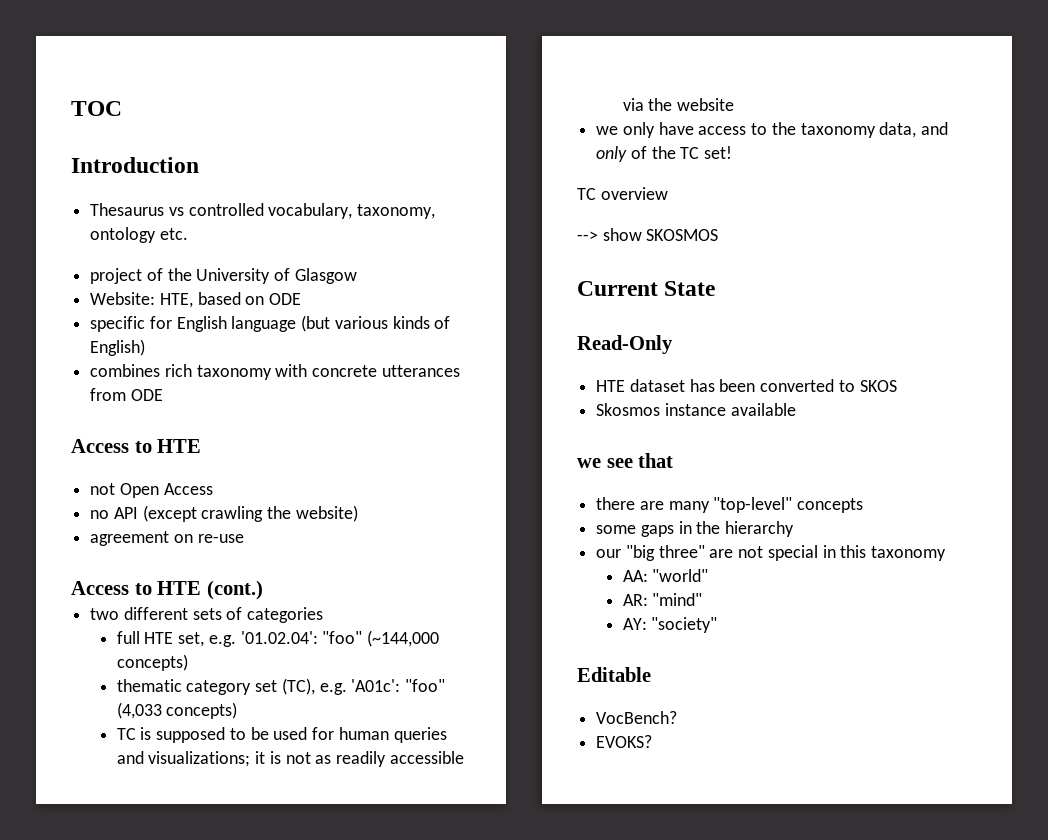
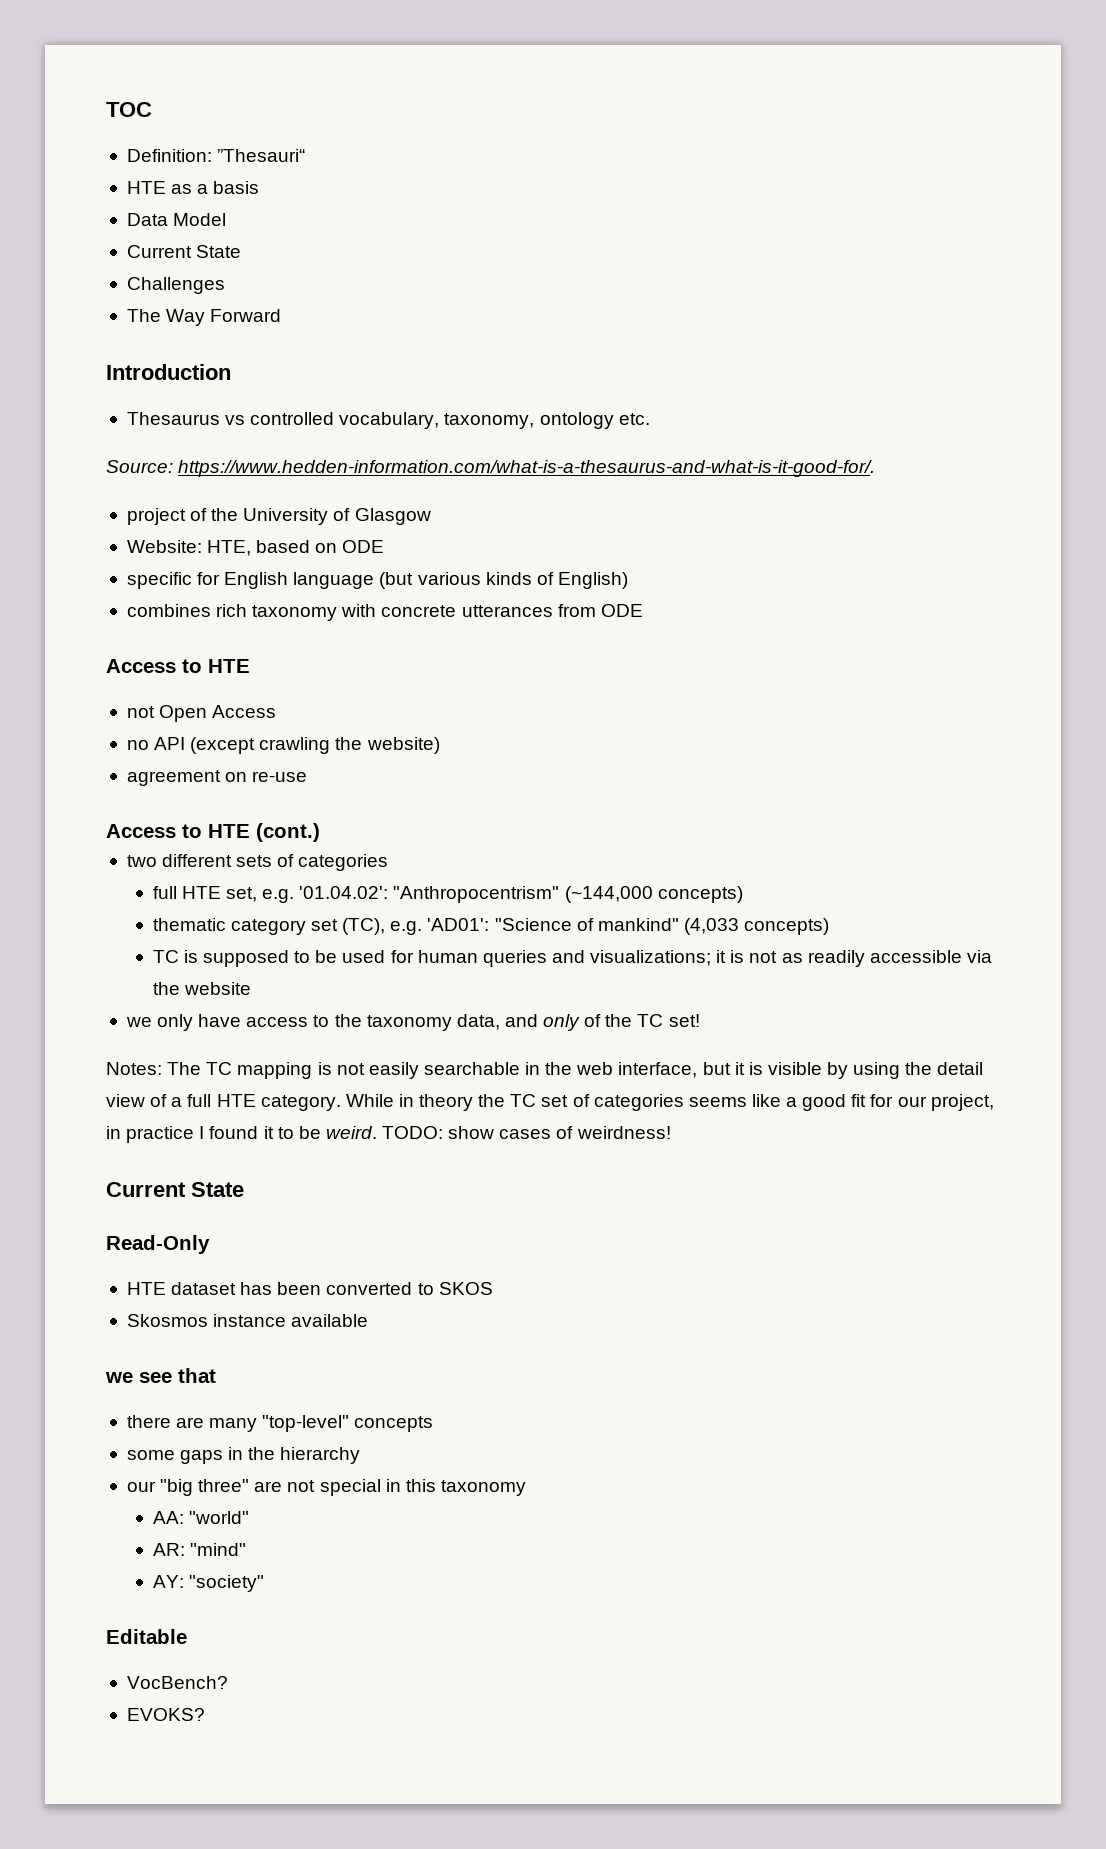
+ Definition: ”Thesauri“
+ HTE as a basis
+ Data Model
+ Current State
+ Challenges
+ The Way Forward
+ Source: https://www.hedden-information.com/what-is-a-thesaurus-and-what-is-it-good-for/.
- full HTE set, e.g. '01.02.04': "foo" (~144,000 concepts)
+ full HTE set, e.g. '01.04.02': "Anthropocentrism" (~144,000 concepts)
- thematic category set (TC), e.g. 'A01c': "foo" (4,033 concepts)
+ thematic category set (TC), e.g. 'AD01': "Science of mankind" (4,033 concepts)
- TC overview
- --> show SKOSMOS
+ Notes: The TC mapping is not easily searchable in the web interface, but it is visible by using the detail view of a full HTE category. While in theory the TC set of categories seems like a good fit for our project, in practice I found it to be weird. TODO: show cases of weirdness!

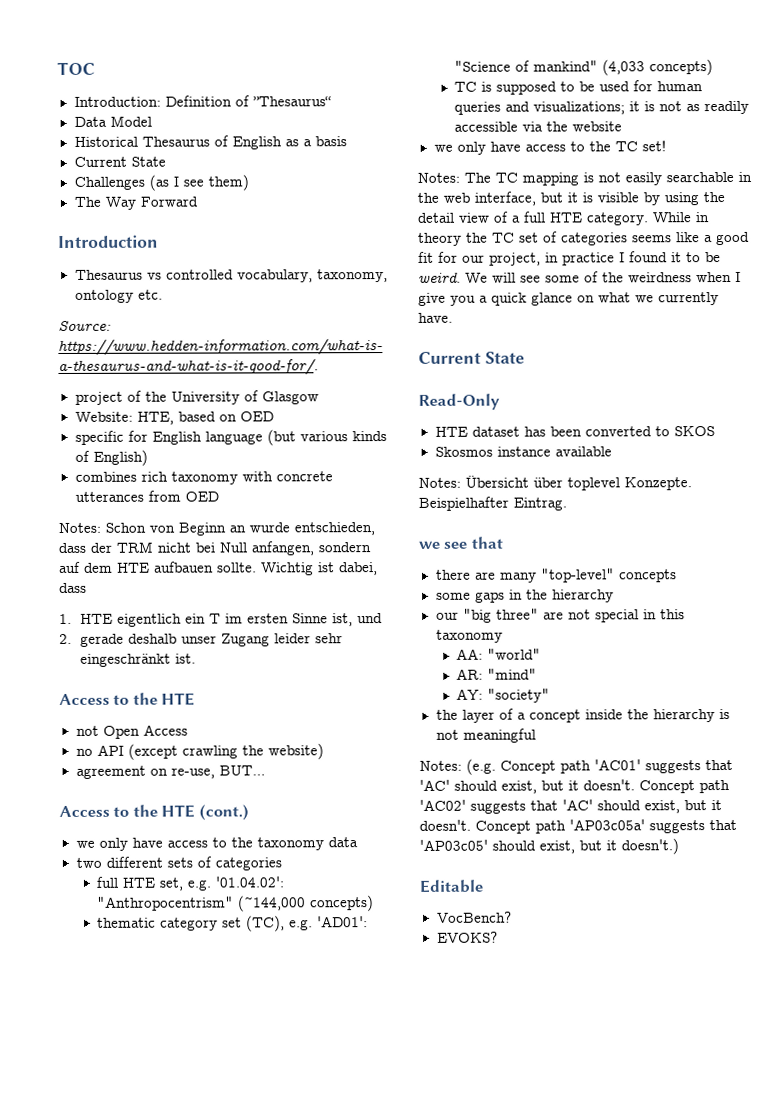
- Definition: ”Thesauri“
- HTE as a basis
+ Introduction: Definition of ”Thesaurus“
+ Data Model
+ Historical Thesaurus of English as a basis
- Data Model
- Challenges
+ Challenges (as I see them)
- Website: HTE, based on ODE
+ Website: HTE, based on OED
- combines rich taxonomy with concrete utterances from ODE
- Access to HTE
+ combines rich taxonomy with concrete utterances from OED
+ Notes: Schon von Beginn an wurde entschieden, dass der TRM nicht bei Null anfangen, sondern auf dem HTE aufbauen sollte. Wichtig ist dabei, dass
+ 1. HTE eigentlich ein T im ersten Sinne ist, und
+ 2. gerade deshalb unser Zugang leider sehr eingeschränkt ist.
+ Access to the HTE
- agreement on re-use
- Access to HTE (cont.)
+ agreement on re-use, BUT…
+ Access to the HTE (cont.)
+ we only have access to the taxonomy data
- we only have access to the taxonomy data, and only of the TC set!
+ we only have access to the TC set!
- TODO: show cases of weirdness!
+ We will see some of the weirdness when I give you a quick glance on what we currently have.
+ Notes: Übersicht über toplevel Konzepte. Beispielhafter Eintrag.
+ the layer of a concept inside the hierarchy is not meaningful
+ Notes: (e.g. Concept path 'AC01' suggests that 'AC' should exist, but it doesn't. Concept path 'AC02' suggests that 'AC' should exist, but it doesn't. Concept path 'AP03c05a' suggests that 'AP03c05' should exist, but it doesn't.)

